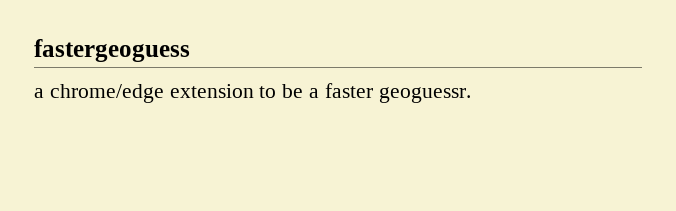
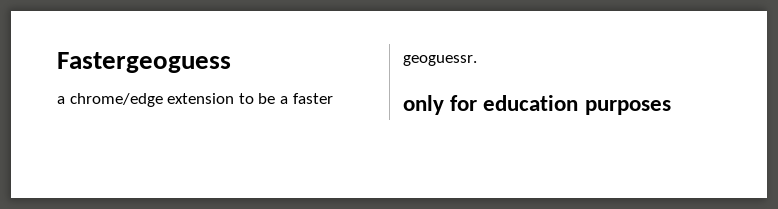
- fastergeoguess
+ Fastergeoguess
+ only for education purposes

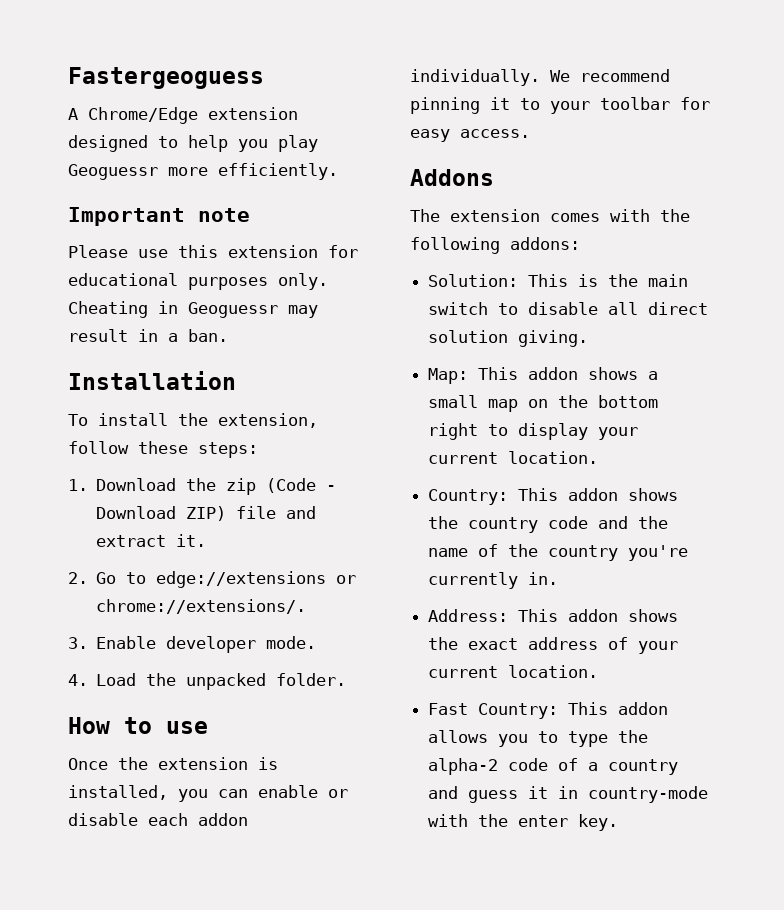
- a chrome/edge extension to be a faster geoguessr.
- only for education purposes
+ A Chrome/Edge extension designed to help you play Geoguessr more efficiently.
+ Important note
+ Please use this extension for educational purposes only. Cheating in Geoguessr may result in a ban.
+ Installation
+ To install the extension, follow these steps:
+ 1. Download the zip (Code - Download ZIP) file and extract it.
+ 2. Go to edge://extensions or chrome://extensions/.
+ 3. Enable developer mode.
+ 4. Load the unpacked folder.
+ How to use
+ Once the extension is installed, you can enable or disable each addon individually. We recommend pinning it to your toolbar for easy access.
+ Addons
+ The extension comes with the following addons:
+ Solution: This is the main switch to disable all direct solution giving.
+ Map: This addon shows a small map on the bottom right to display your current location.
+ Country: This addon shows the country code and the name of the country you're currently in.
+ Address: This addon shows the exact address of your current location.
+ Fast Country: This addon allows you to type the alpha-2 code of a country and guess it in country-mode with the enter key.

